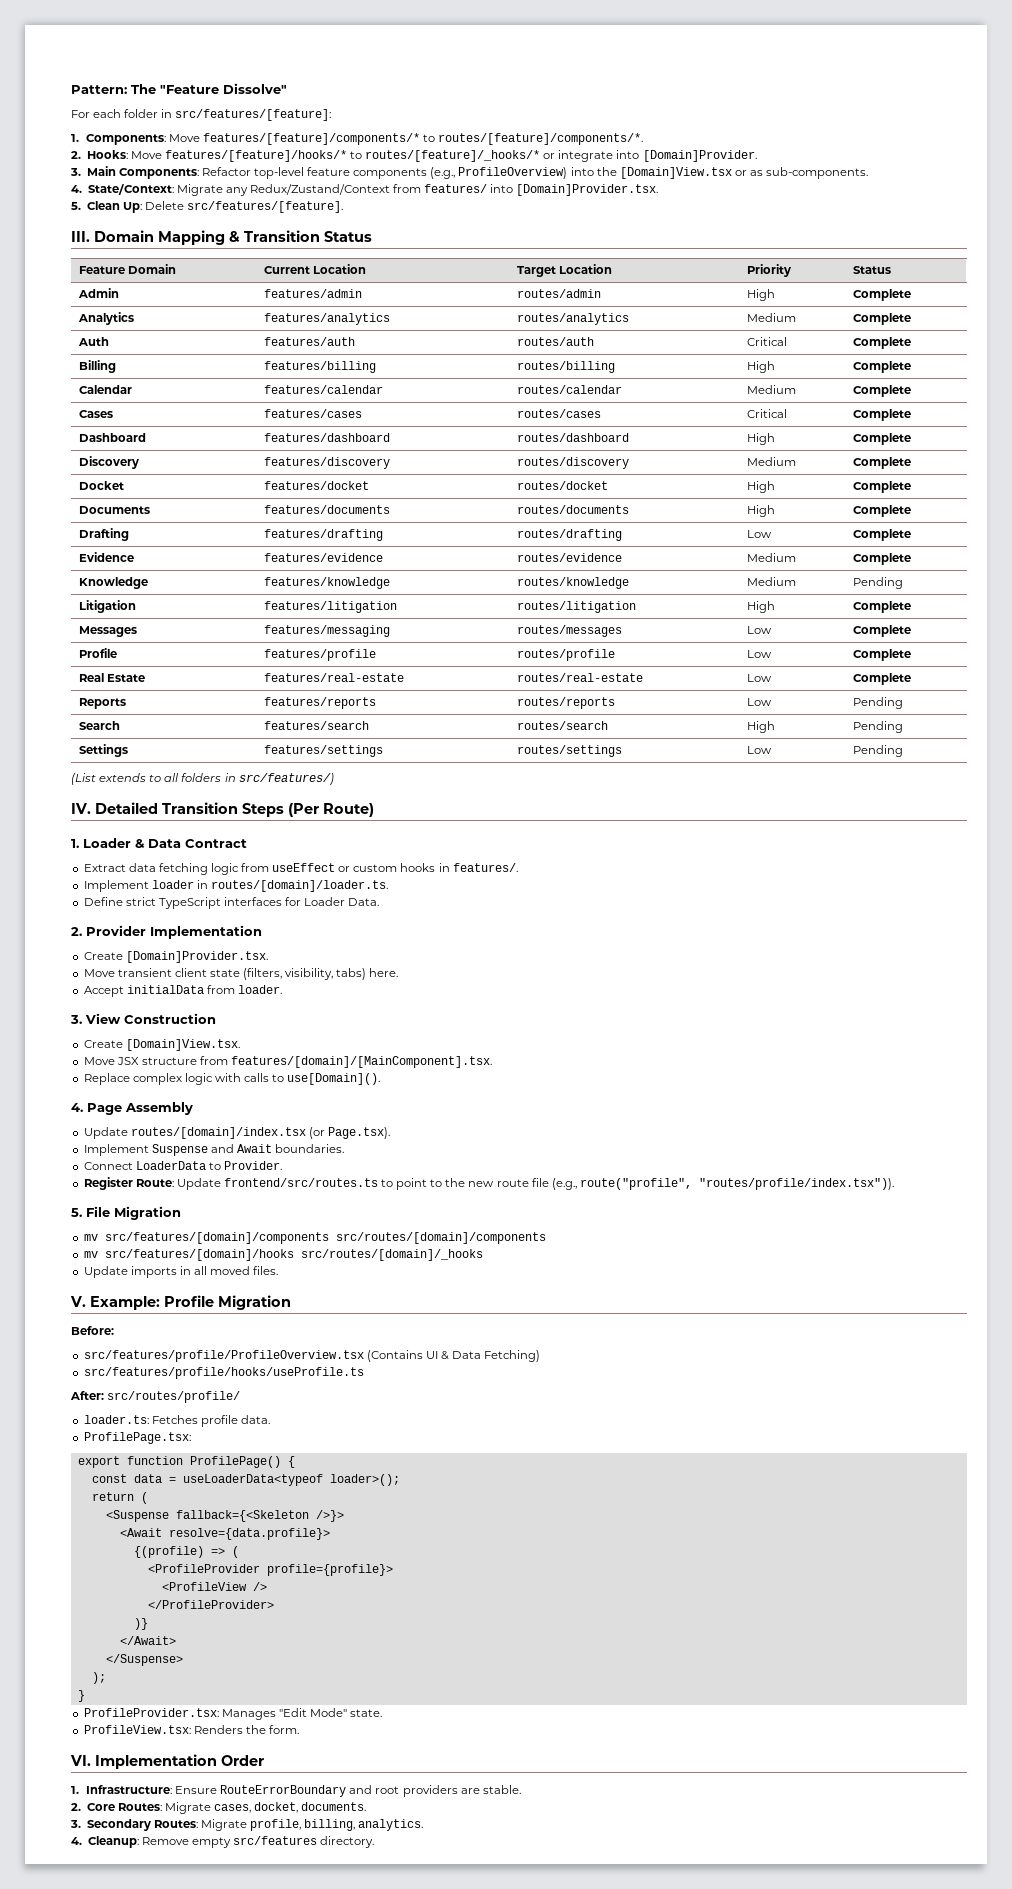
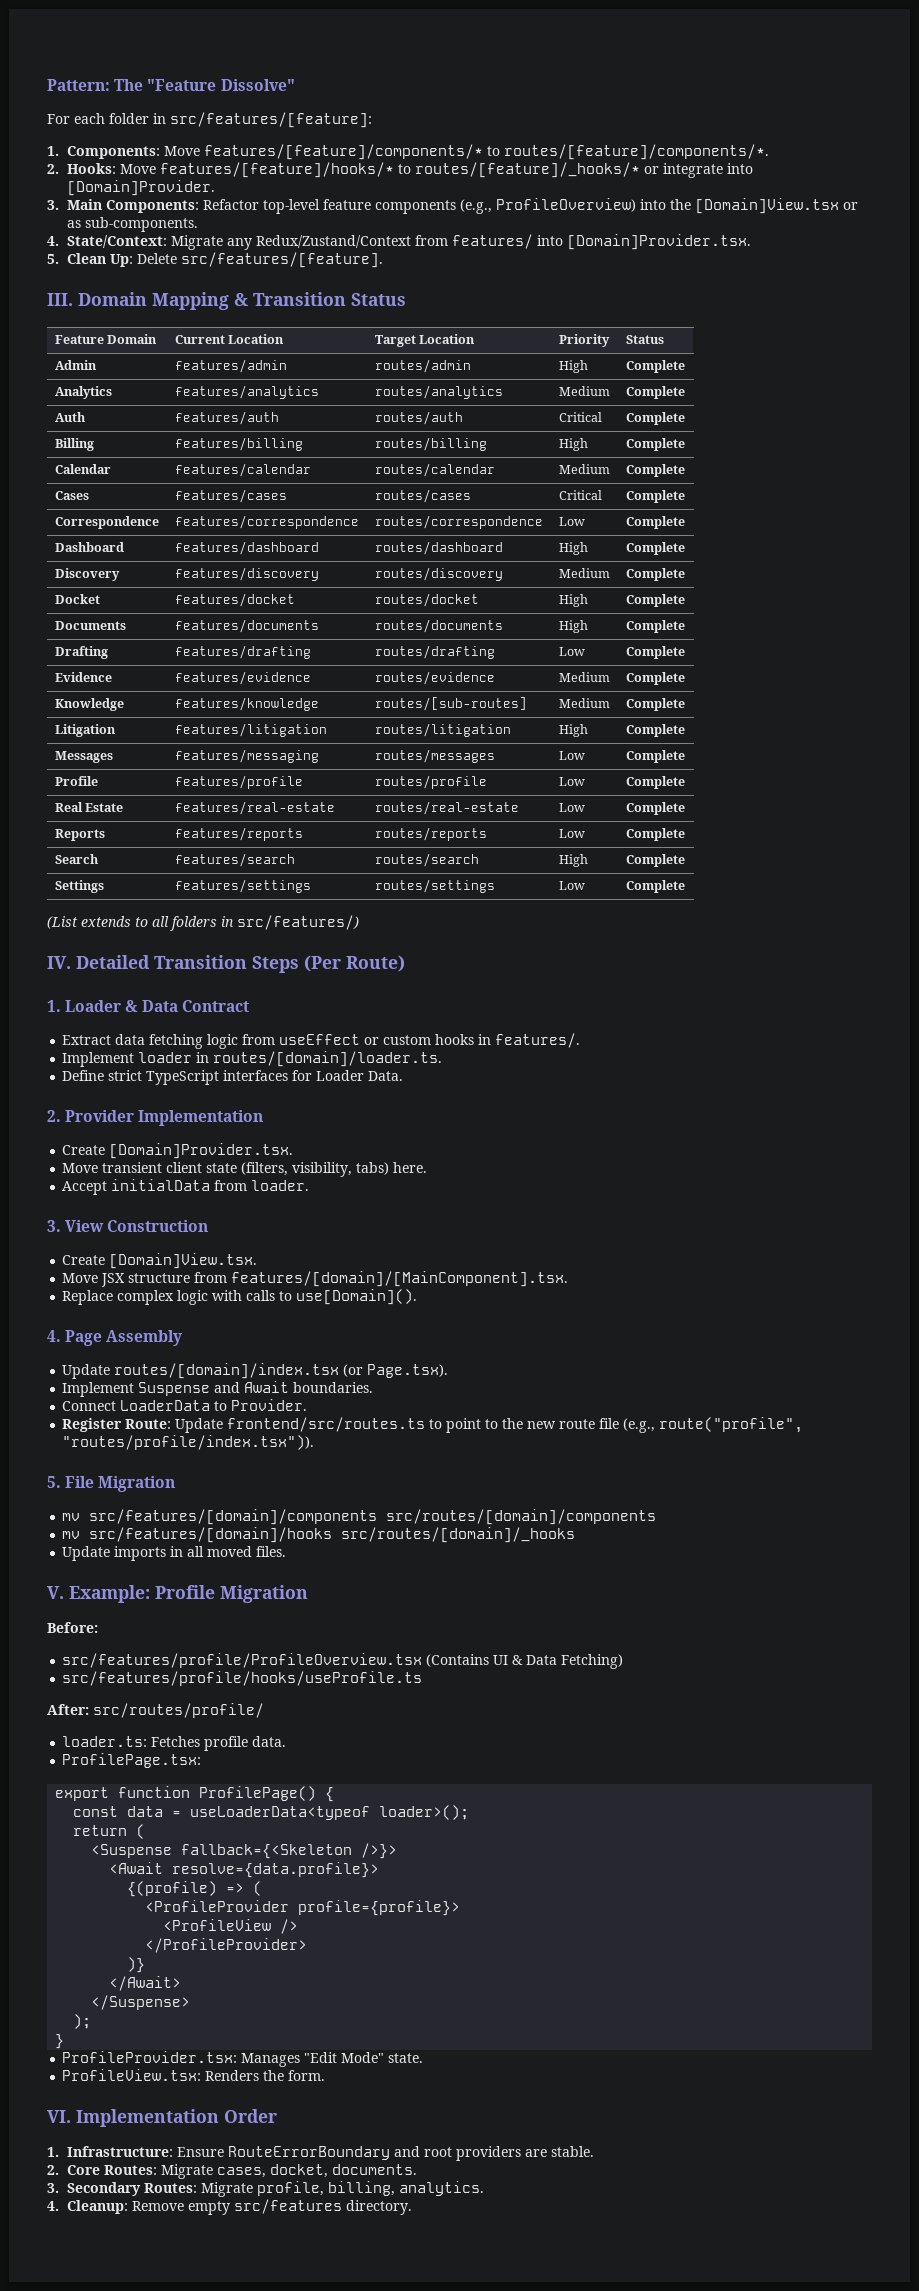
+ Correspondence | features/correspondence | routes/correspondence | Low | Complete
- Knowledge | features/knowledge | routes/knowledge | Medium | Pending
+ Knowledge | features/knowledge | routes/[sub-routes] | Medium | Complete
- Reports | features/reports | routes/reports | Low | Pending
+ Reports | features/reports | routes/reports | Low | Complete
- Search | features/search | routes/search | High | Pending
+ Search | features/search | routes/search | High | Complete
- Settings | features/settings | routes/settings | Low | Pending
+ Settings | features/settings | routes/settings | Low | Complete

